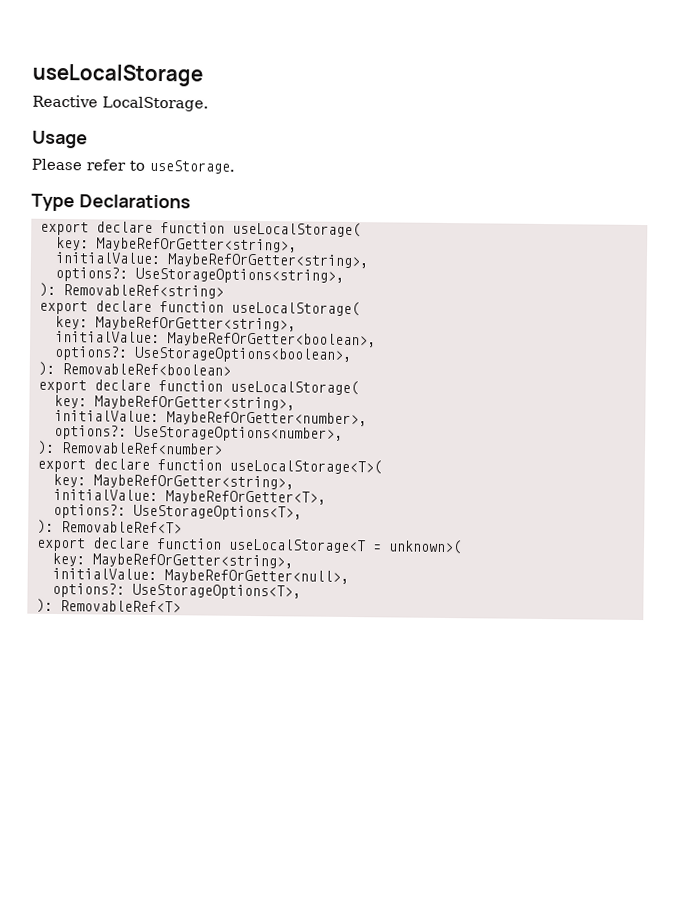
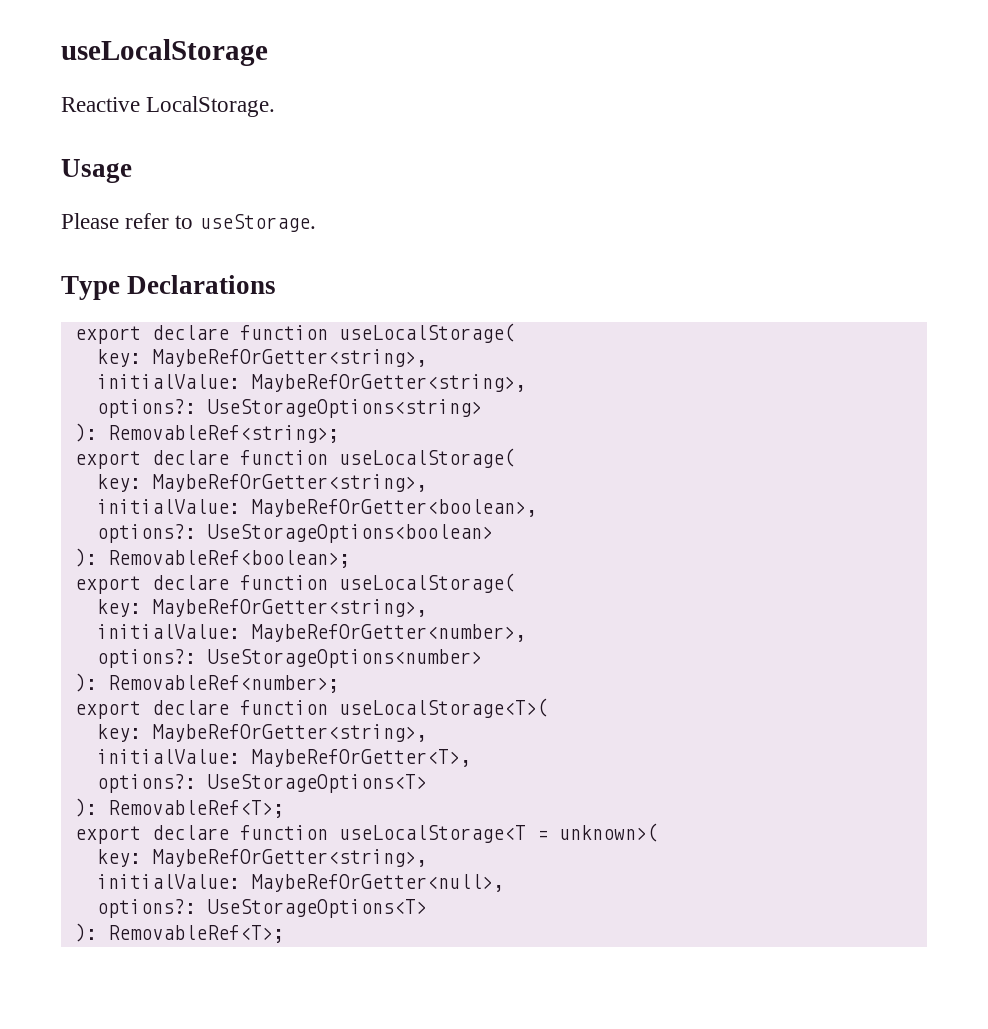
- options?: UseStorageOptions<string>,
- ): RemovableRef<string>
+ options?: UseStorageOptions<string>
+ ): RemovableRef<string>;
- options?: UseStorageOptions<boolean>,
- ): RemovableRef<boolean>
+ options?: UseStorageOptions<boolean>
+ ): RemovableRef<boolean>;
- options?: UseStorageOptions<number>,
- ): RemovableRef<number>
+ options?: UseStorageOptions<number>
+ ): RemovableRef<number>;
  initialValue: MaybeRefOrGetter<T>,
- options?: UseStorageOptions<T>,
- ): RemovableRef<T>
+ options?: UseStorageOptions<T>
+ ): RemovableRef<T>;
  initialValue: MaybeRefOrGetter<null>,
- options?: UseStorageOptions<T>,
- ): RemovableRef<T>
+ options?: UseStorageOptions<T>
+ ): RemovableRef<T>;

